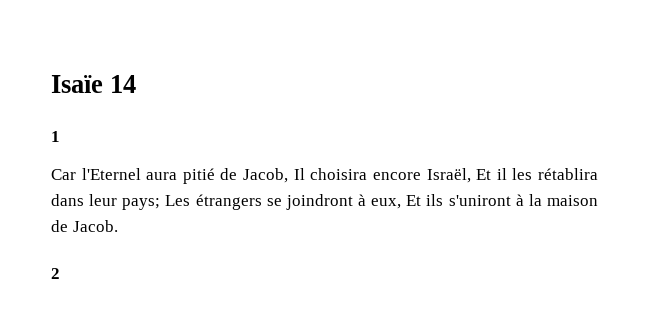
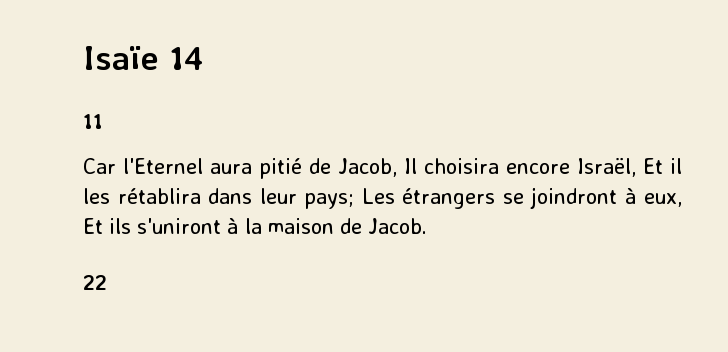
  Isaïe 14
- 1
+ 11
- 2
+ 22

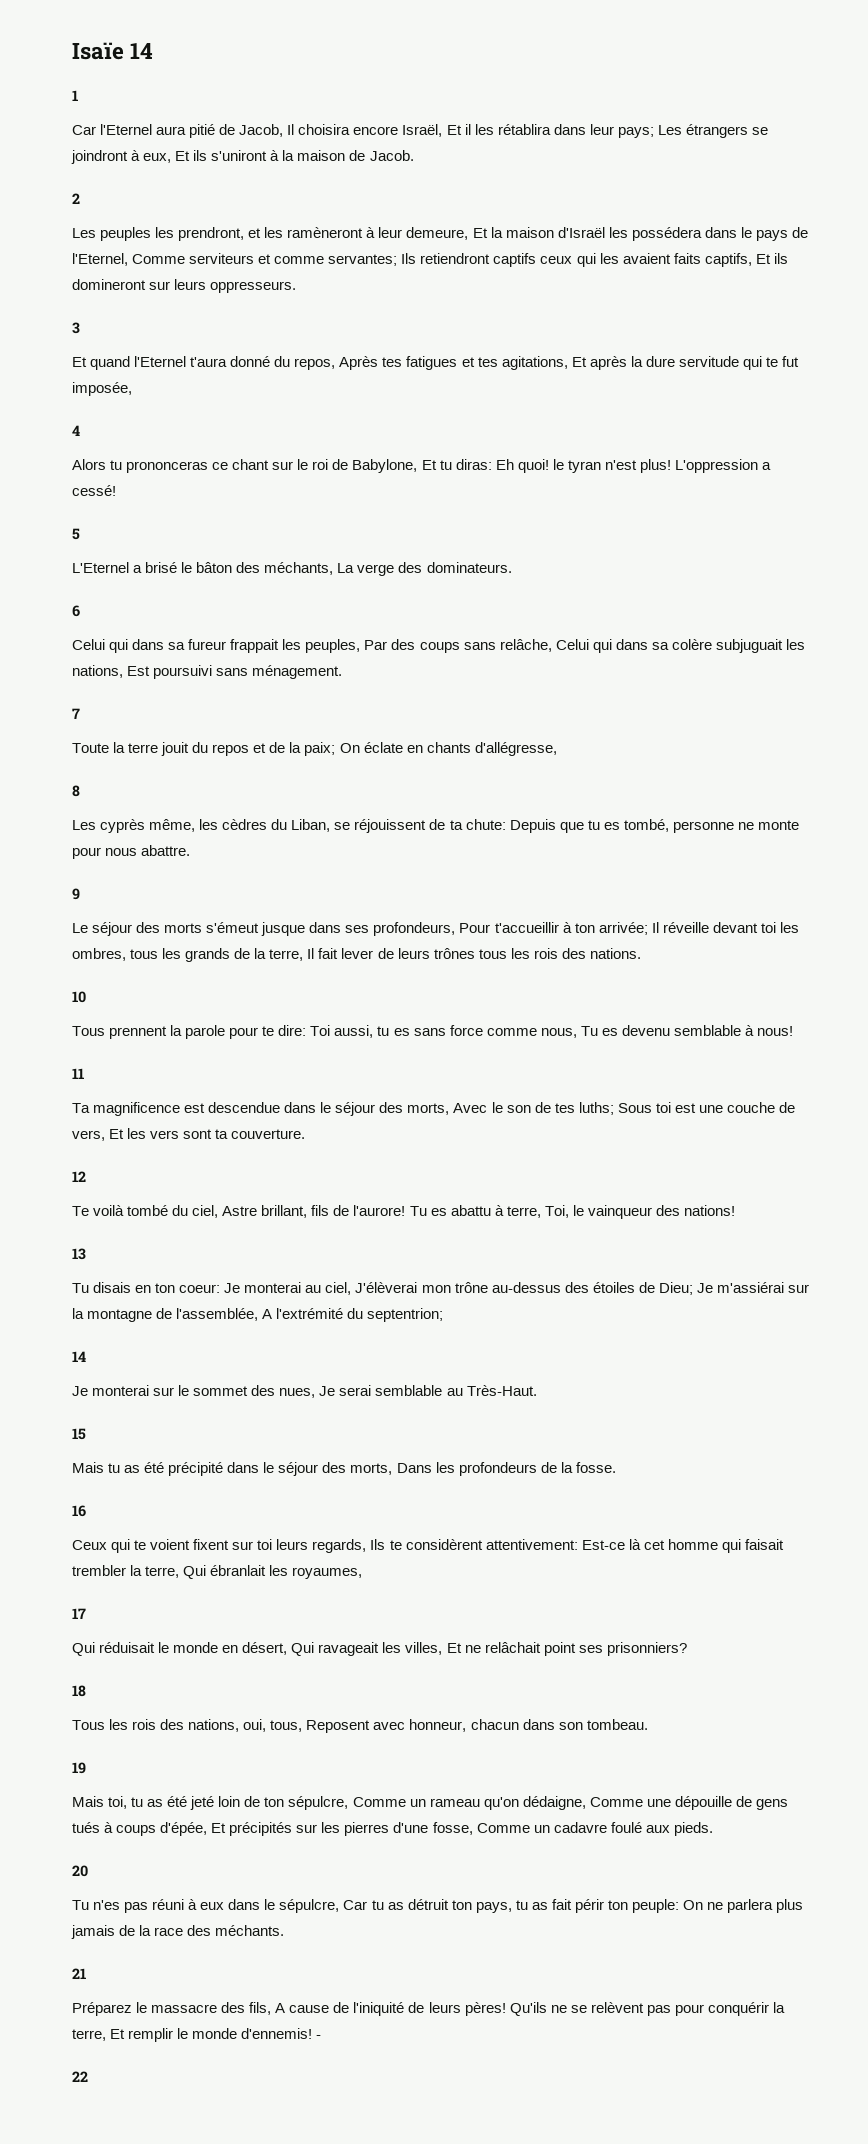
  Isaïe 14
- 11
+ 1
+ 2
+ Les peuples les prendront, et les ramèneront à leur demeure, Et la maison d'Israël les possédera dans le pays de l'Eternel, Comme serviteurs et comme servantes; Ils retiendront captifs ceux qui les avaient faits captifs, Et ils domineront sur leurs oppresseurs.
+ 3
+ Et quand l'Eternel t'aura donné du repos, Après tes fatigues et tes agitations, Et après la dure servitude qui te fut imposée,
+ 4
+ Alors tu prononceras ce chant sur le roi de Babylone, Et tu diras: Eh quoi! le tyran n'est plus! L'oppression a cessé!
+ 5
+ L'Eternel a brisé le bâton des méchants, La verge des dominateurs.
+ 6
+ Celui qui dans sa fureur frappait les peuples, Par des coups sans relâche, Celui qui dans sa colère subjuguait les nations, Est poursuivi sans ménagement.
+ 7
+ Toute la terre jouit du repos et de la paix; On éclate en chants d'allégresse,
+ 8
+ Les cyprès même, les cèdres du Liban, se réjouissent de ta chute: Depuis que tu es tombé, personne ne monte pour nous abattre.
+ 9
+ Le séjour des morts s'émeut jusque dans ses profondeurs, Pour t'accueillir à ton arrivée; Il réveille devant toi les ombres, tous les grands de la terre, Il fait lever de leurs trônes tous les rois des nations.
+ 10
+ Tous prennent la parole pour te dire: Toi aussi, tu es sans force comme nous, Tu es devenu semblable à nous!
+ 11
+ Ta magnificence est descendue dans le séjour des morts, Avec le son de tes luths; Sous toi est une couche de vers, Et les vers sont ta couverture.
+ 12
+ Te voilà tombé du ciel, Astre brillant, fils de l'aurore! Tu es abattu à terre, Toi, le vainqueur des nations!
+ 13
+ Tu disais en ton coeur: Je monterai au ciel, J'élèverai mon trône au-dessus des étoiles de Dieu; Je m'assiérai sur la montagne de l'assemblée, A l'extrémité du septentrion;
+ 14
+ Je monterai sur le sommet des nues, Je serai semblable au Très-Haut.
+ 15
+ Mais tu as été précipité dans le séjour des morts, Dans les profondeurs de la fosse.
+ 16
+ Ceux qui te voient fixent sur toi leurs regards, Ils te considèrent attentivement: Est-ce là cet homme qui faisait trembler la terre, Qui ébranlait les royaumes,
+ 17
+ Qui réduisait le monde en désert, Qui ravageait les villes, Et ne relâchait point ses prisonniers?
+ 18
+ Tous les rois des nations, oui, tous, Reposent avec honneur, chacun dans son tombeau.
+ 19
+ Mais toi, tu as été jeté loin de ton sépulcre, Comme un rameau qu'on dédaigne, Comme une dépouille de gens tués à coups d'épée, Et précipités sur les pierres d'une fosse, Comme un cadavre foulé aux pieds.
+ 20
+ Tu n'es pas réuni à eux dans le sépulcre, Car tu as détruit ton pays, tu as fait périr ton peuple: On ne parlera plus jamais de la race des méchants.
+ 21
+ Préparez le massacre des fils, A cause de l'iniquité de leurs pères! Qu'ils ne se relèvent pas pour conquérir la terre, Et remplir le monde d'ennemis! -

